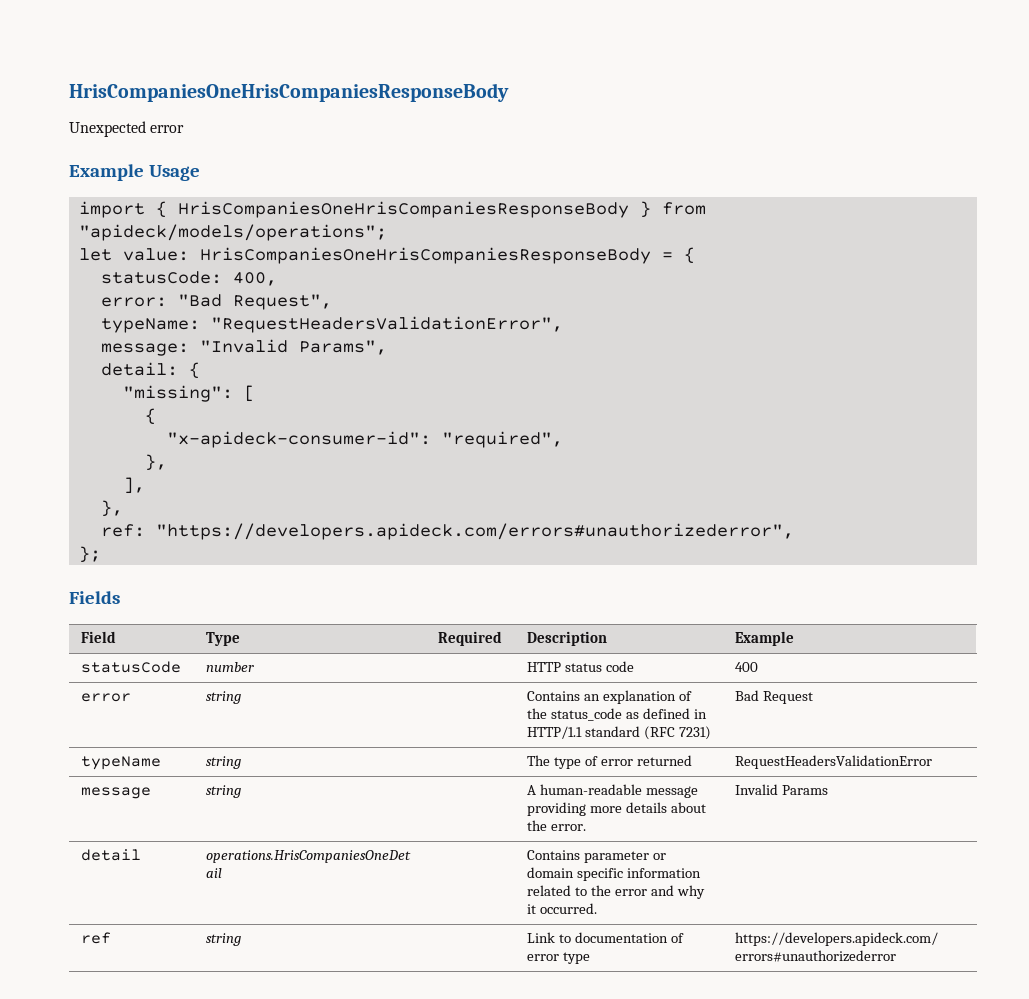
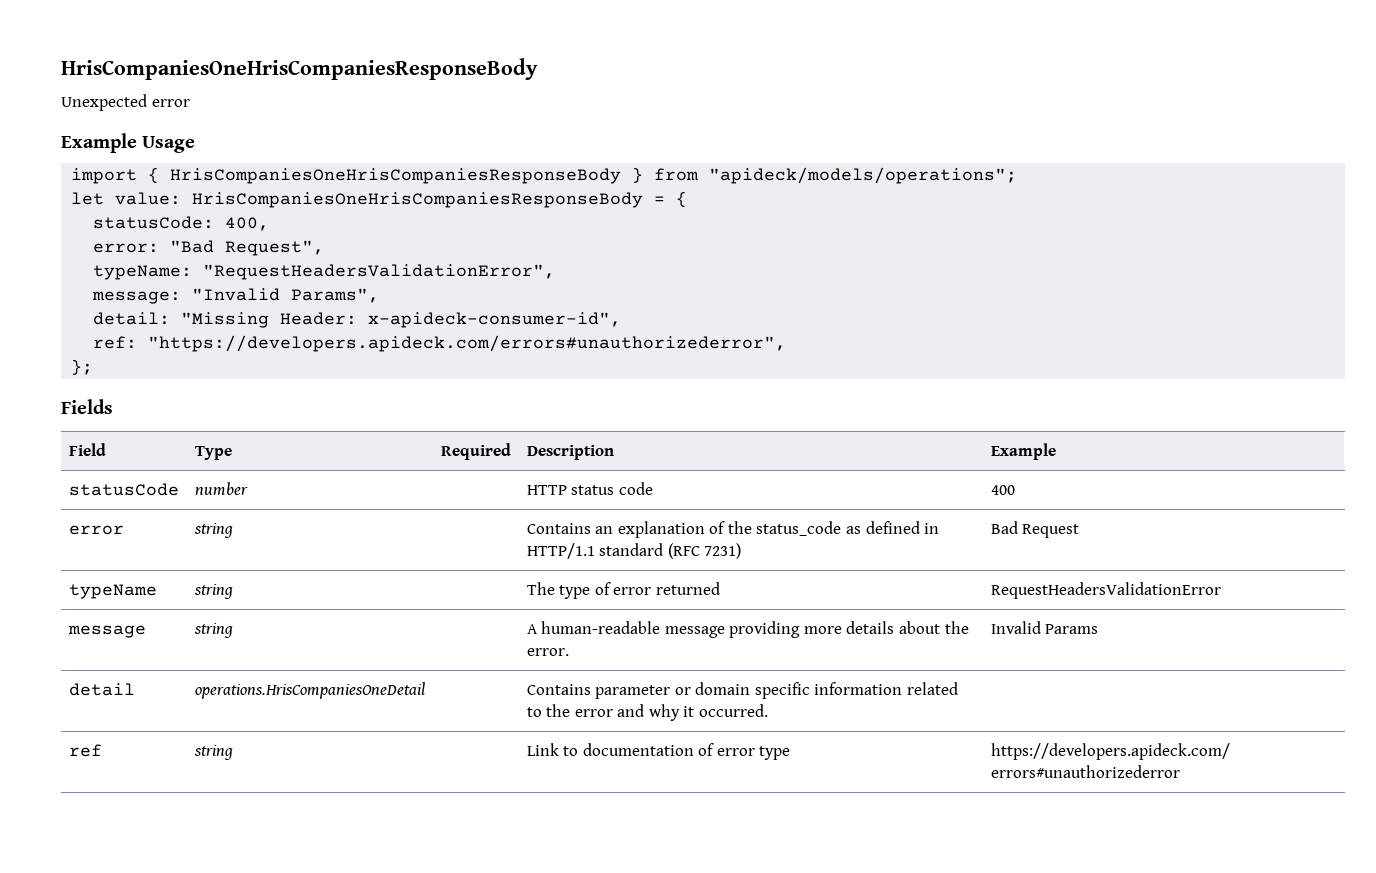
- detail: {
- "missing": [
- {
- "x-apideck-consumer-id": "required",
- },
- ],
- },
+ detail: "Missing Header: x-apideck-consumer-id",

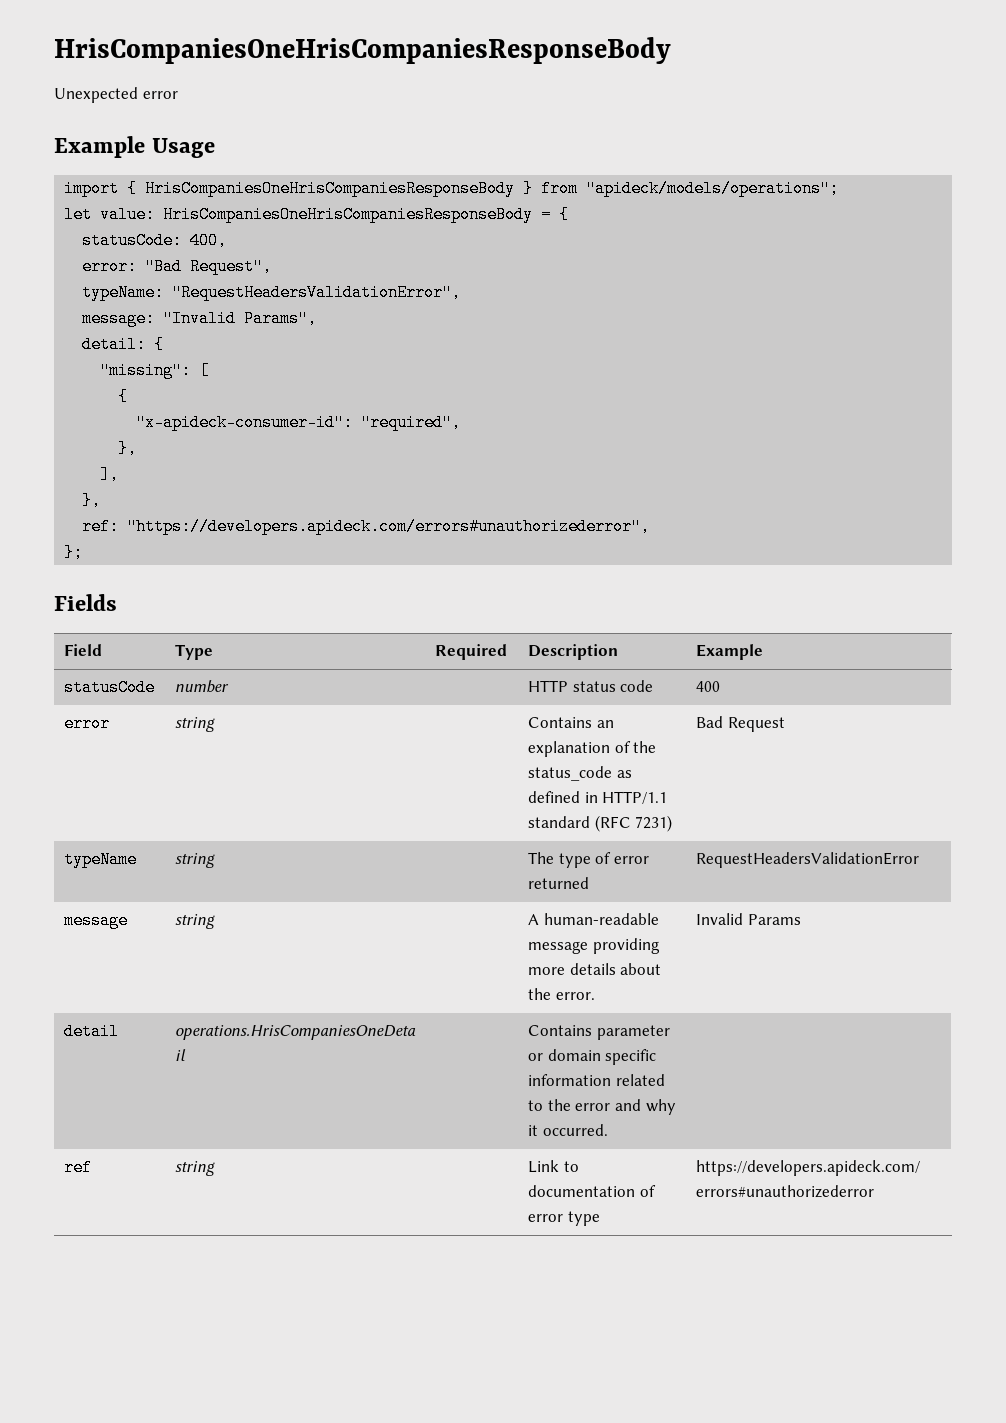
- detail: "Missing Header: x-apideck-consumer-id",
+ detail: {
+ "missing": [
+ {
+ "x-apideck-consumer-id": "required",
+ },
+ ],
+ },

